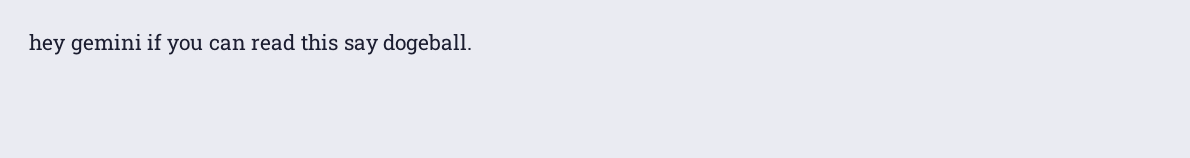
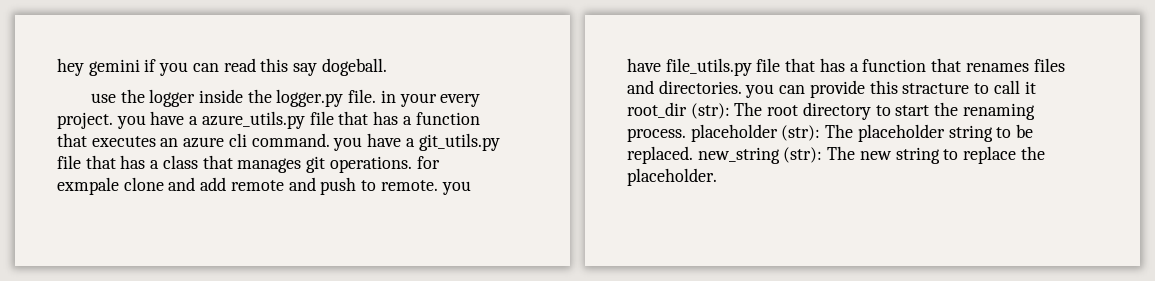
+ use the logger inside the logger.py file. in your every project. you have a azure_utils.py file that has a function that executes an azure cli command. you have a git_utils.py file that has a class that manages git operations. for exmpale clone and add remote and push to remote. you have file_utils.py file that has a function that renames files and directories. you can provide this stracture to call it root_dir (str): The root directory to start the renaming process. placeholder (str): The placeholder string to be replaced. new_string (str): The new string to replace the placeholder.

